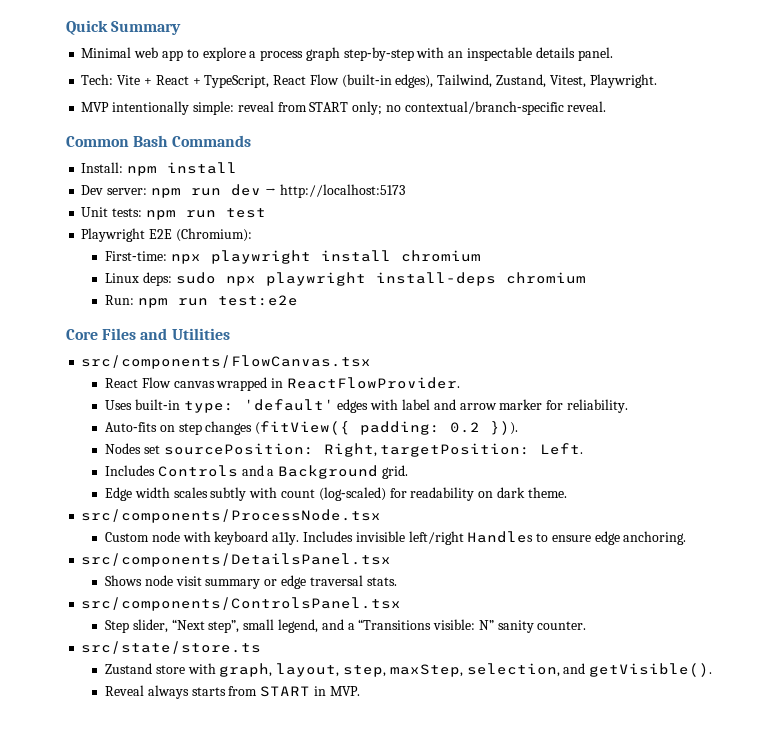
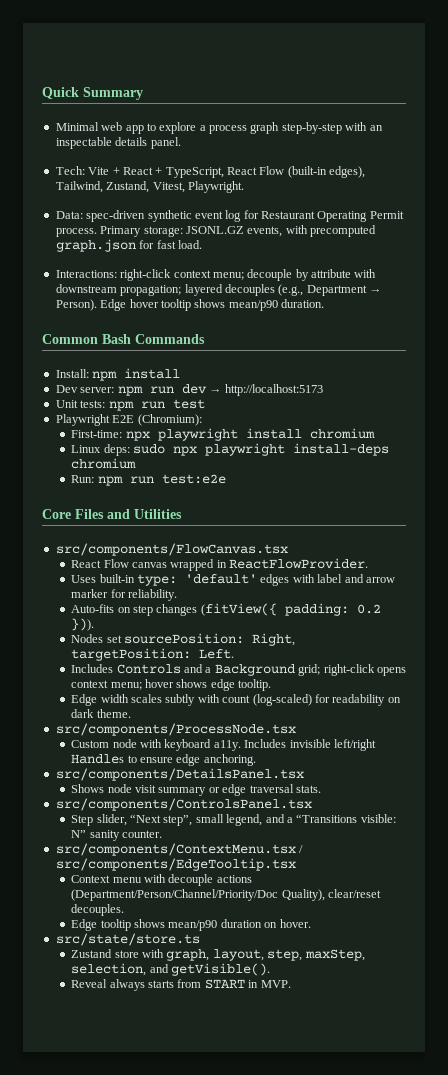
- MVP intentionally simple: reveal from START only; no contextual/branch‑specific reveal.
+ Data: spec‑driven synthetic event log for Restaurant Operating Permit process. Primary storage: JSONL.GZ events, with precomputed graph.json for fast load.
+ Interactions: right‑click context menu; decouple by attribute with downstream propagation; layered decouples (e.g., Department → Person). Edge hover tooltip shows mean/p90 duration.
- Includes Controls and a Background grid.
+ Includes Controls and a Background grid; right‑click opens context menu; hover shows edge tooltip.
+ src/components/ContextMenu.tsx / src/components/EdgeTooltip.tsx
+ Context menu with decouple actions (Department/Person/Channel/Priority/Doc Quality), clear/reset decouples.
+ Edge tooltip shows mean/p90 duration on hover.

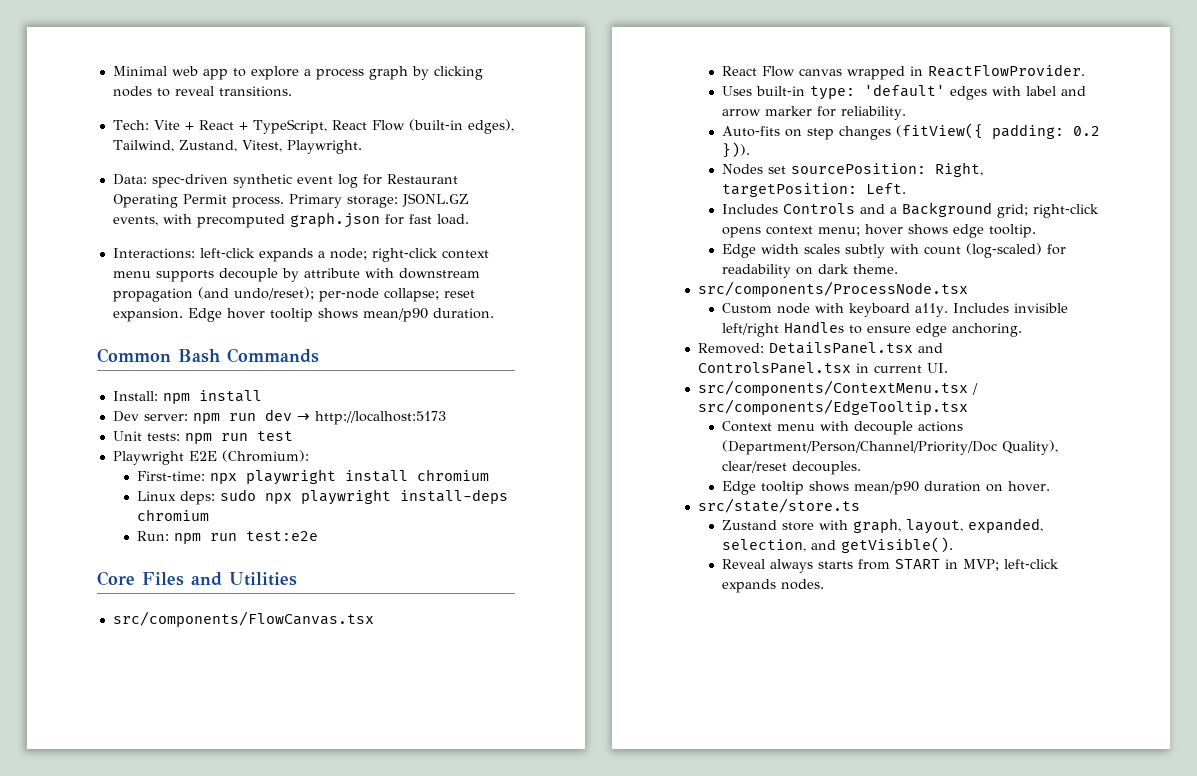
- Quick Summary
- Minimal web app to explore a process graph step‑by‑step with an inspectable details panel.
+ Minimal web app to explore a process graph by clicking nodes to reveal transitions.
- Interactions: right‑click context menu; decouple by attribute with downstream propagation; layered decouples (e.g., Department → Person).
+ Interactions: left‑click expands a node; right‑click context menu supports decouple by attribute with downstream propagation (and undo/reset); per‑node collapse; reset expansion.
- src/components/DetailsPanel.tsx
- Shows node visit summary or edge traversal stats.
- src/components/ControlsPanel.tsx
- Step slider, “Next step”, small legend, and a “Transitions visible: N” sanity counter.
+ Removed: DetailsPanel.tsx and ControlsPanel.tsx in current UI.
- Zustand store with graph, layout, step, maxStep, selection, and getVisible().
+ Zustand store with graph, layout, expanded, selection, and getVisible().
- Reveal always starts from START in MVP.
+ Reveal always starts from START in MVP; left‑click expands nodes.

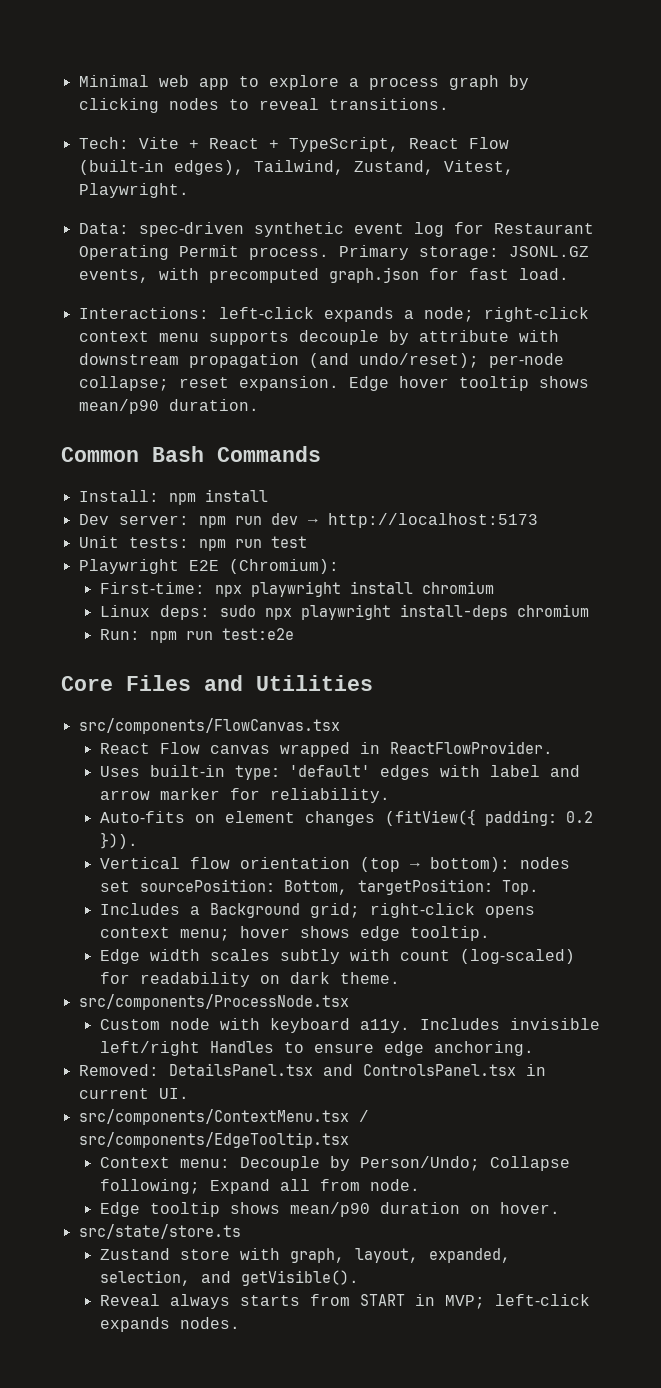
- Auto‑fits on step changes (fitView({ padding: 0.2 })).
+ Auto‑fits on element changes (fitView({ padding: 0.2 })).
- Nodes set sourcePosition: Right, targetPosition: Left.
- Includes Controls and a Background grid; right‑click opens context menu; hover shows edge tooltip.
+ Vertical flow orientation (top → bottom): nodes set sourcePosition: Bottom, targetPosition: Top.
+ Includes a Background grid; right‑click opens context menu; hover shows edge tooltip.
- Context menu with decouple actions (Department/Person/Channel/Priority/Doc Quality), clear/reset decouples.
+ Context menu: Decouple by Person/Undo; Collapse following; Expand all from node.

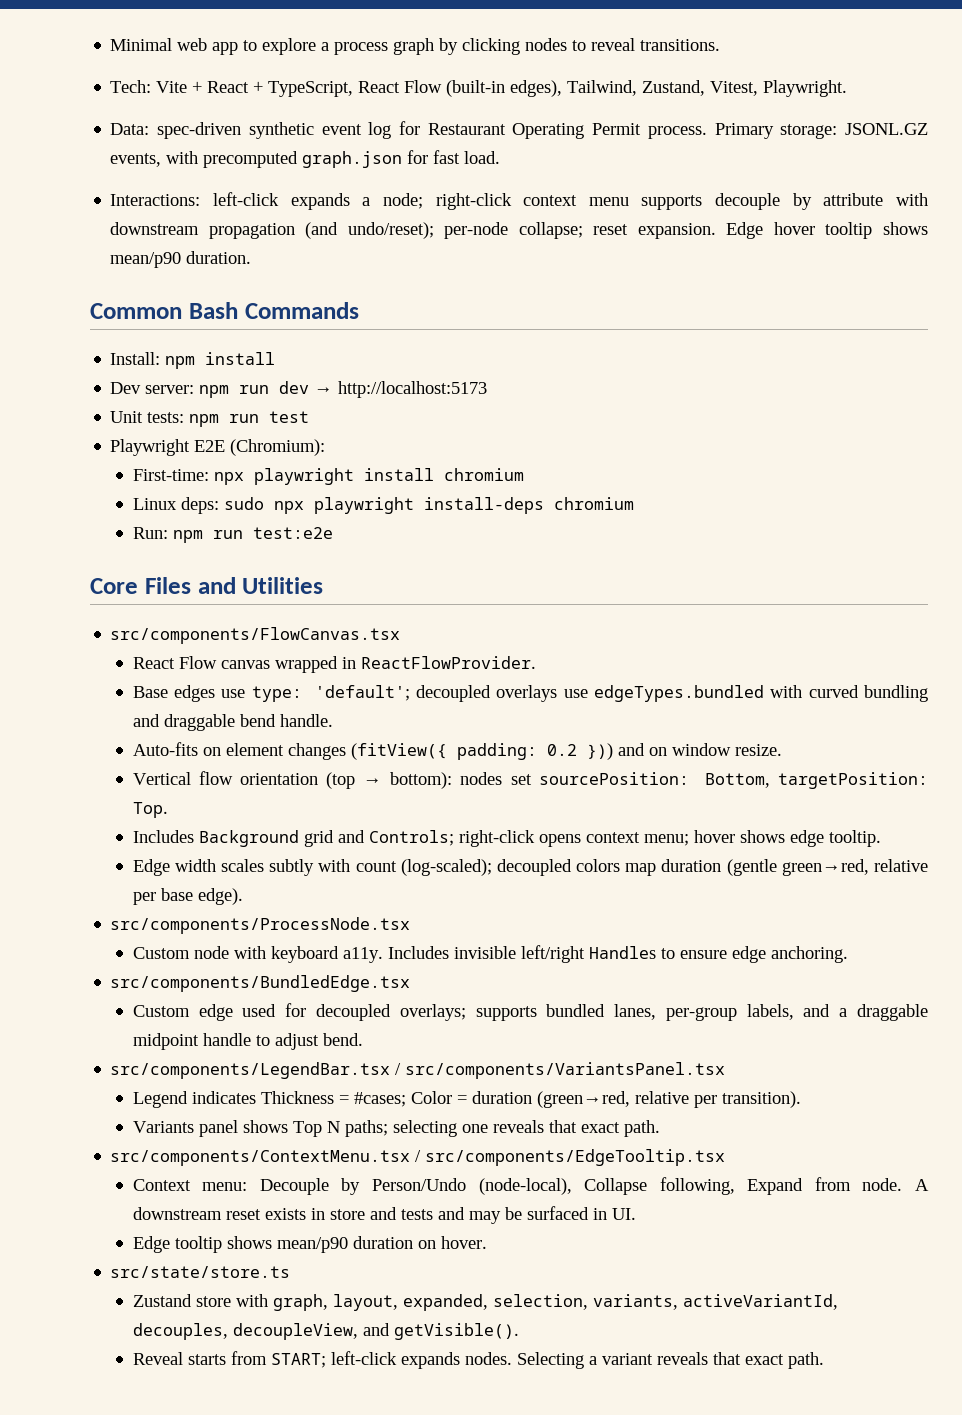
- Uses built‑in type: 'default' edges with label and arrow marker for reliability.
+ Base edges use type: 'default'; decoupled overlays use edgeTypes.bundled with curved bundling and draggable bend handle.
- Auto‑fits on element changes (fitView({ padding: 0.2 })).
+ Auto‑fits on element changes (fitView({ padding: 0.2 })) and on window resize.
- Includes a Background grid; right‑click opens context menu; hover shows edge tooltip.
+ Includes Background grid and Controls; right‑click opens context menu; hover shows edge tooltip.
- Edge width scales subtly with count (log‑scaled) for readability on dark theme.
+ Edge width scales subtly with count (log‑scaled); decoupled colors map duration (gentle green→red, relative per base edge).
- Removed: DetailsPanel.tsx and ControlsPanel.tsx in current UI.
+ src/components/BundledEdge.tsx
+ Custom edge used for decoupled overlays; supports bundled lanes, per‑group labels, and a draggable midpoint handle to adjust bend.
+ src/components/LegendBar.tsx / src/components/VariantsPanel.tsx
+ Legend indicates Thickness = #cases; Color = duration (green→red, relative per transition).
+ Variants panel shows Top N paths; selecting one reveals that exact path.
- Context menu: Decouple by Person/Undo; Collapse following; Expand all from node.
+ Context menu: Decouple by Person/Undo (node‑local), Collapse following, Expand from node. A downstream reset exists in store and tests and may be surfaced in UI.
- Zustand store with graph, layout, expanded, selection, and getVisible().
+ Zustand store with graph, layout, expanded, selection, variants, activeVariantId, decouples, decoupleView, and getVisible().
- Reveal always starts from START in MVP; left‑click expands nodes.
+ Reveal starts from START; left‑click expands nodes. Selecting a variant reveals that exact path.

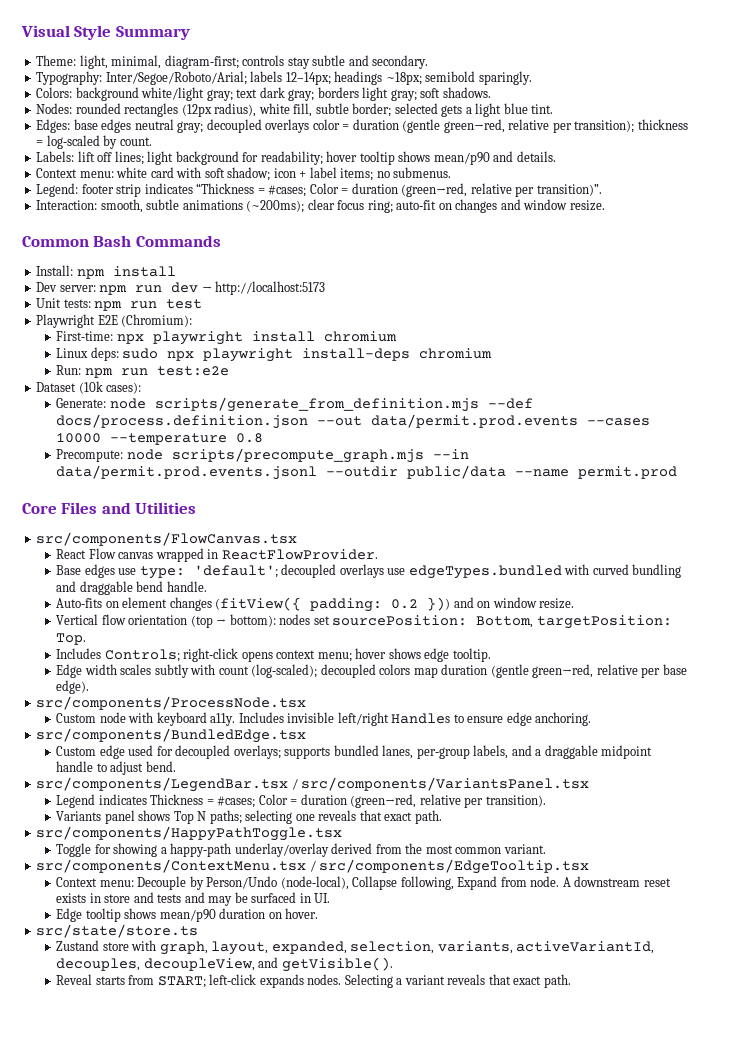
- Minimal web app to explore a process graph by clicking nodes to reveal transitions.
- Tech: Vite + React + TypeScript, React Flow (built‑in edges), Tailwind, Zustand, Vitest, Playwright.
- Data: spec‑driven synthetic event log for Restaurant Operating Permit process. Primary storage: JSONL.GZ events, with precomputed graph.json for fast load.
- Interactions: left‑click expands a node; right‑click context menu supports decouple by attribute with downstream propagation (and undo/reset); per‑node collapse; reset expansion. Edge hover tooltip shows mean/p90 duration.
+ Visual Style Summary
+ Theme: light, minimal, diagram‑first; controls stay subtle and secondary.
+ Typography: Inter/Segoe/Roboto/Arial; labels 12–14px; headings ~18px; semibold sparingly.
+ Colors: background white/light gray; text dark gray; borders light gray; soft shadows.
+ Nodes: rounded rectangles (12px radius), white fill, subtle border; selected gets a light blue tint.
+ Edges: base edges neutral gray; decoupled overlays color = duration (gentle green→red, relative per transition); thickness = log‑scaled by count.
+ Labels: lift off lines; light background for readability; hover tooltip shows mean/p90 and details.
+ Context menu: white card with soft shadow; icon + label items; no submenus.
+ Legend: footer strip indicates “Thickness = #cases; Color = duration (green→red, relative per transition)”.
+ Interaction: smooth, subtle animations (~200ms); clear focus ring; auto‑fit on changes and window resize.
+ Dataset (10k cases):
+ Generate: node scripts/generate_from_definition.mjs --def docs/process.definition.json --out data/permit.prod.events --cases 10000 --temperature 0.8
+ Precompute: node scripts/precompute_graph.mjs --in data/permit.prod.events.jsonl --outdir public/data --name permit.prod
- Includes Background grid and Controls; right‑click opens context menu; hover shows edge tooltip.
+ Includes Controls; right‑click opens context menu; hover shows edge tooltip.
+ src/components/HappyPathToggle.tsx
+ Toggle for showing a happy‑path underlay/overlay derived from the most common variant.

